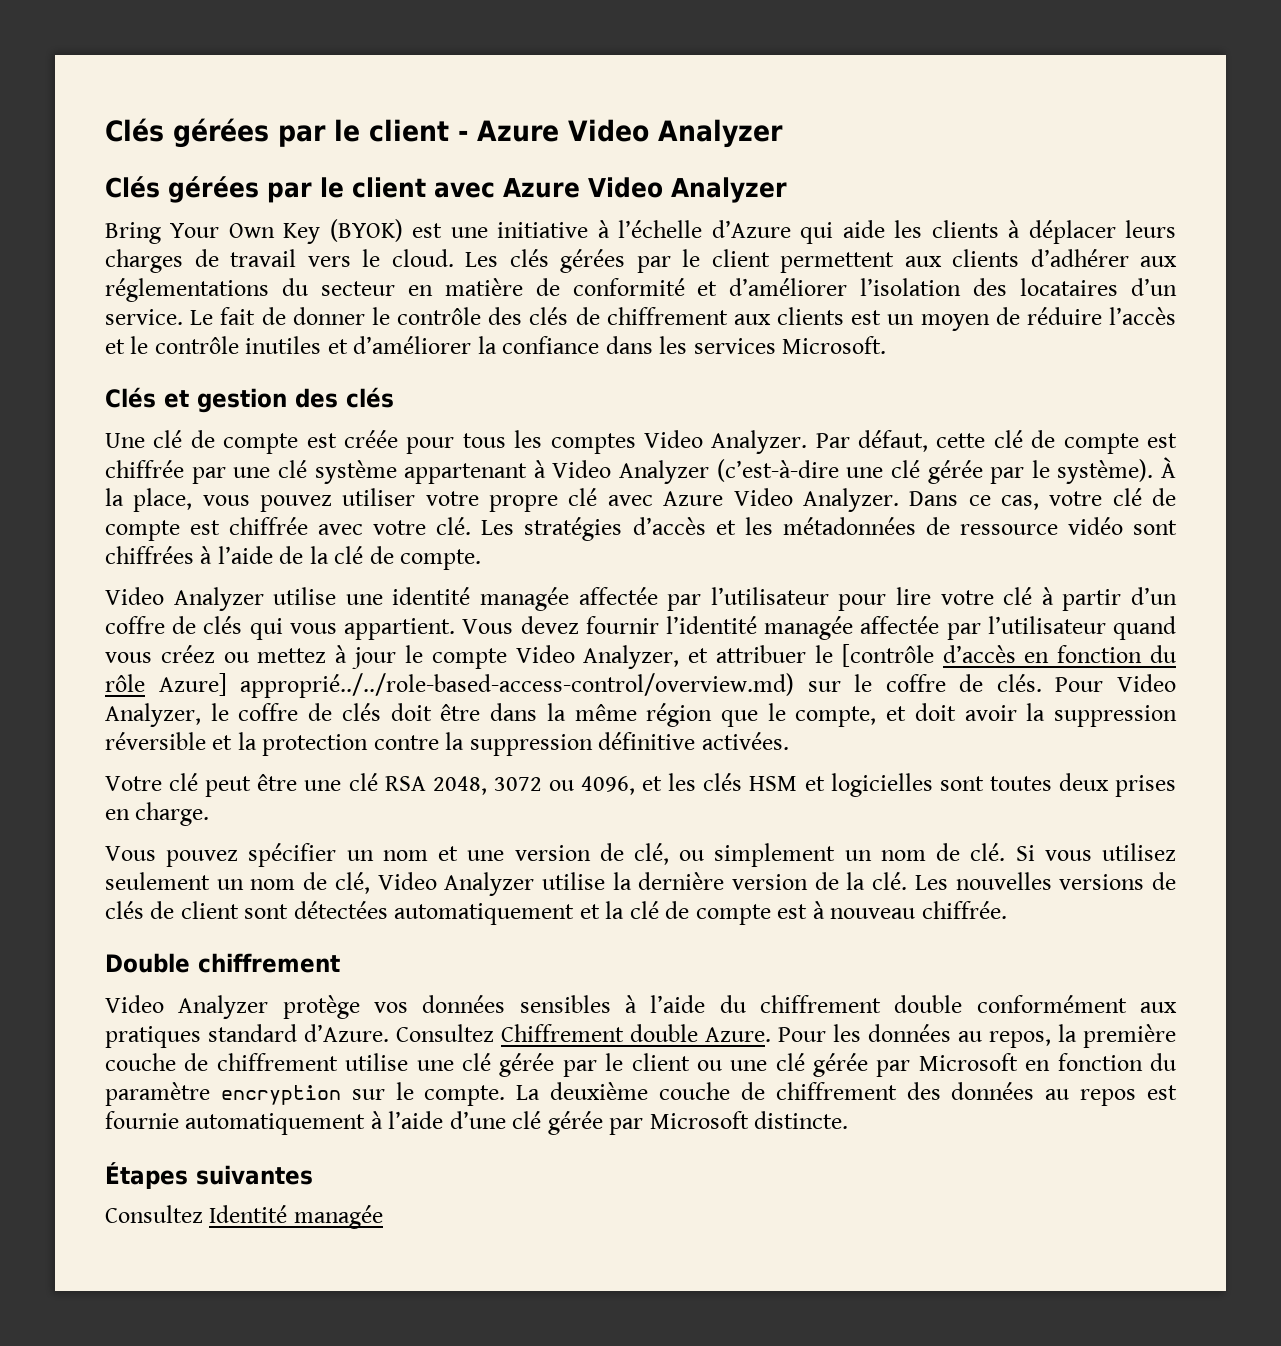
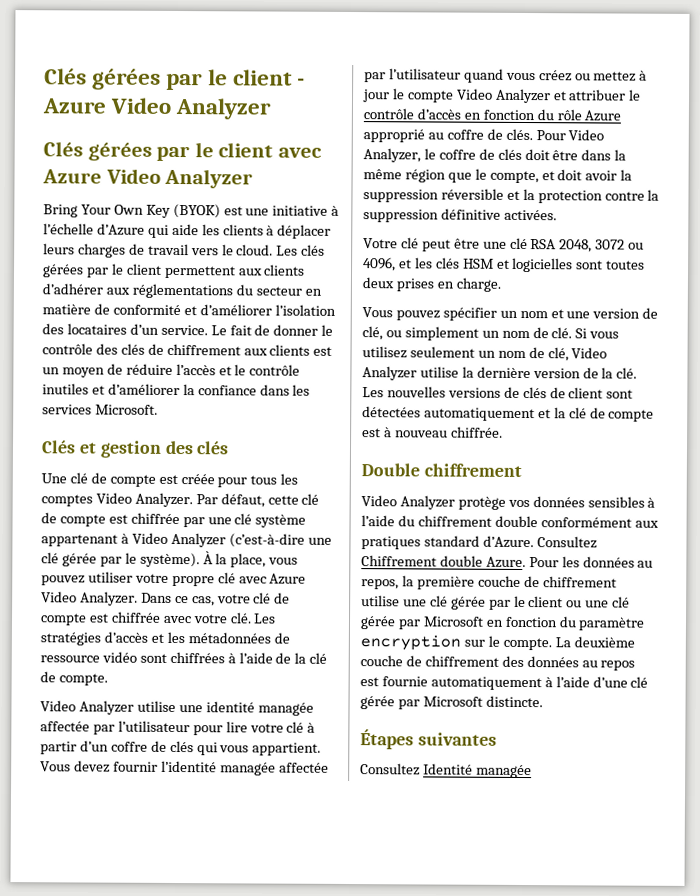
- Vous devez fournir l’identité managée affectée par l’utilisateur quand vous créez ou mettez à jour le compte Video Analyzer, et attribuer le [contrôle d’accès en fonction du rôle Azure] approprié../../role-based-access-control/overview.md) sur le coffre de clés.
+ Vous devez fournir l’identité managée affectée par l’utilisateur quand vous créez ou mettez à jour le compte Video Analyzer et attribuer le contrôle d’accès en fonction du rôle Azure approprié au coffre de clés.

